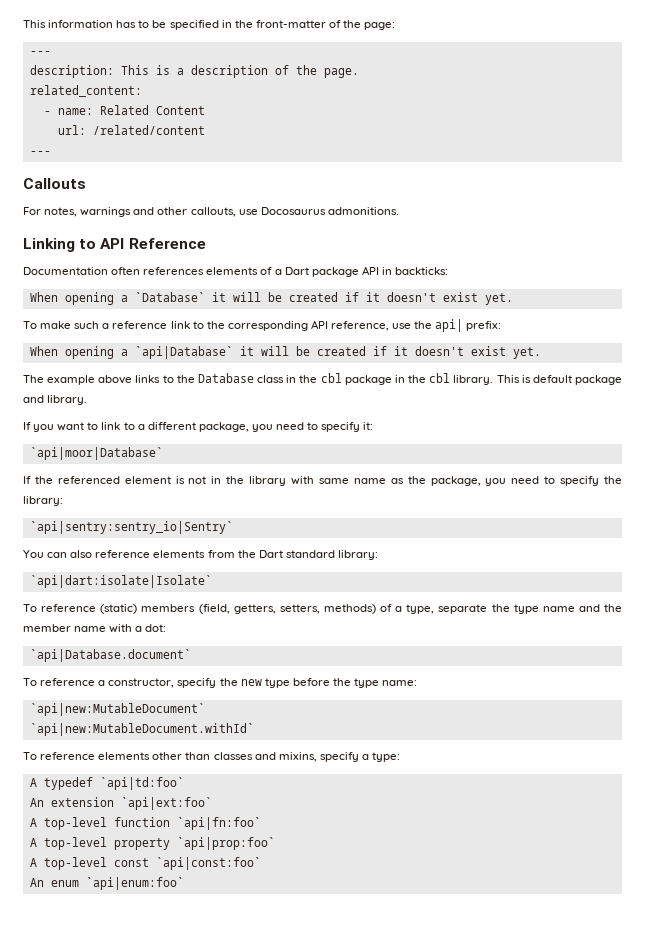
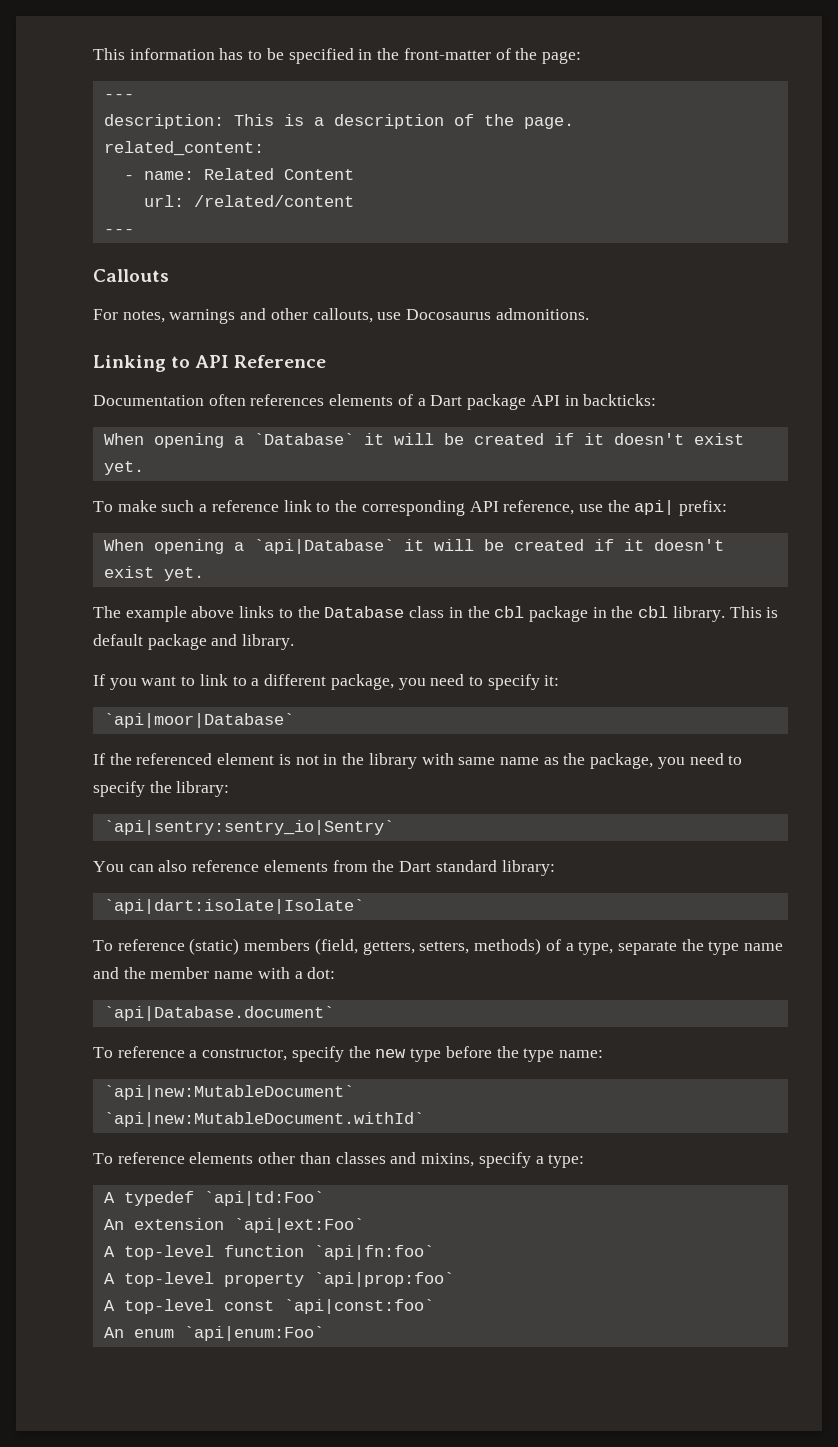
- A typedef `api|td:foo`
+ A typedef `api|td:Foo`
- An extension `api|ext:foo`
+ An extension `api|ext:Foo`
- An enum `api|enum:foo`
+ An enum `api|enum:Foo`

